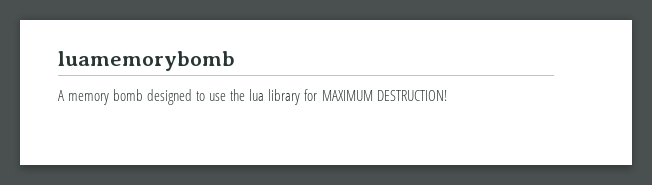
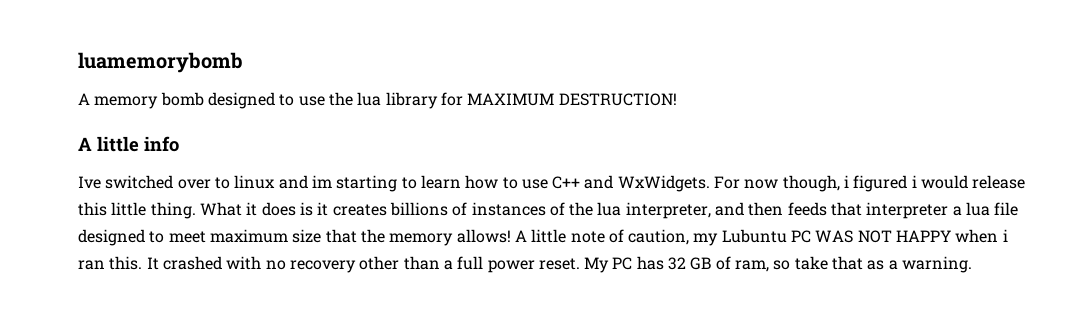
+ A little info
+ Ive switched over to linux and im starting to learn how to use C++ and WxWidgets. For now though, i figured i would release this little thing. What it does is it creates billions of instances of the lua interpreter, and then feeds that interpreter a lua file designed to meet maximum size that the memory allows! A little note of caution, my Lubuntu PC WAS NOT HAPPY when i ran this. It crashed with no recovery other than a full power reset. My PC has 32 GB of ram, so take that as a warning.

